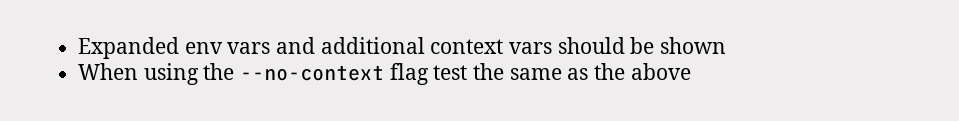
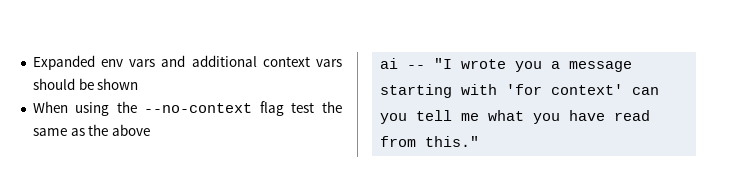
+ ai -- "I wrote you a message starting with 'for context' can you tell me what you have read from this."

